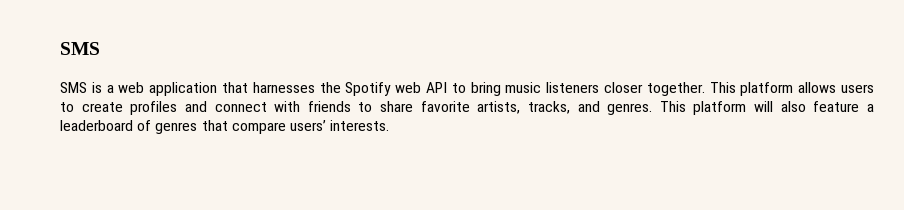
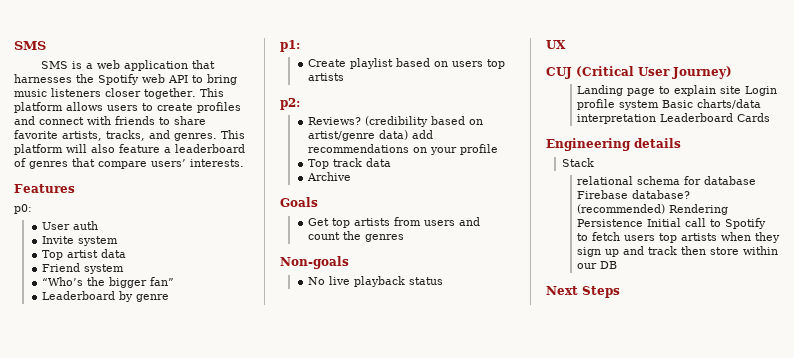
+ Features
+ p0:
+ User auth
+ Invite system
+ Top artist data
+ Friend system
+ “Who’s the bigger fan”
+ Leaderboard by genre
+ p1:
+ Create playlist based on users top artists
+ p2:
+ Reviews? (credibility based on artist/genre data) add recommendations on your profile
+ Top track data
+ Archive
+ Goals
+ Get top artists from users and count the genres
+ Non-goals
+ No live playback status
+ UX
+ CUJ (Critical User Journey)
+ Landing page to explain site Login profile system Basic charts/data interpretation Leaderboard Cards
+ Engineering details
+ Stack
+ relational schema for database Firebase database? (recommended) Rendering Persistence Initial call to Spotify to fetch users top artists when they sign up and track then store within our DB
+ Next Steps

